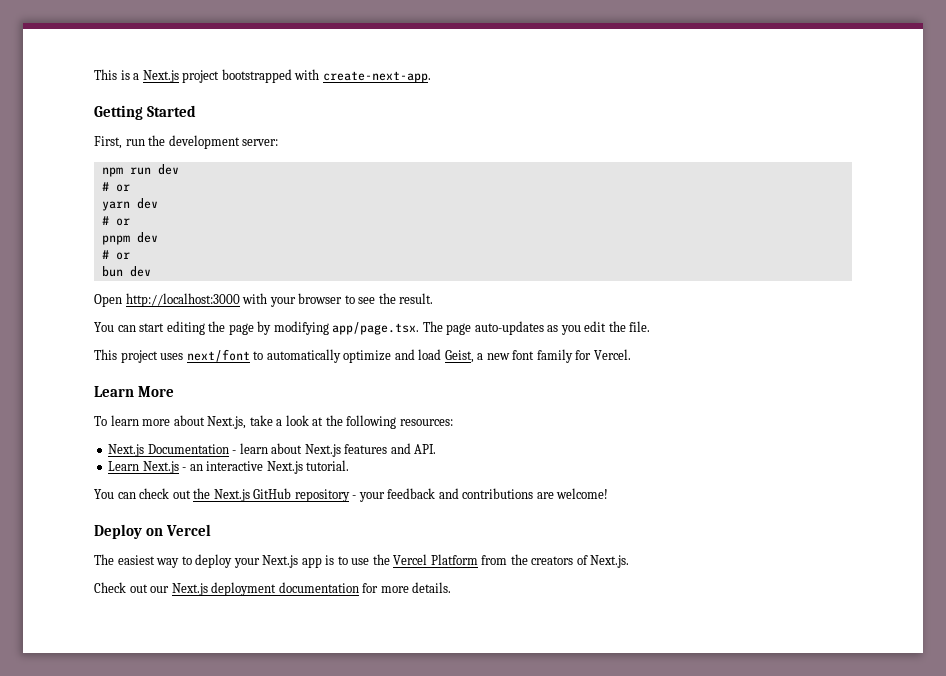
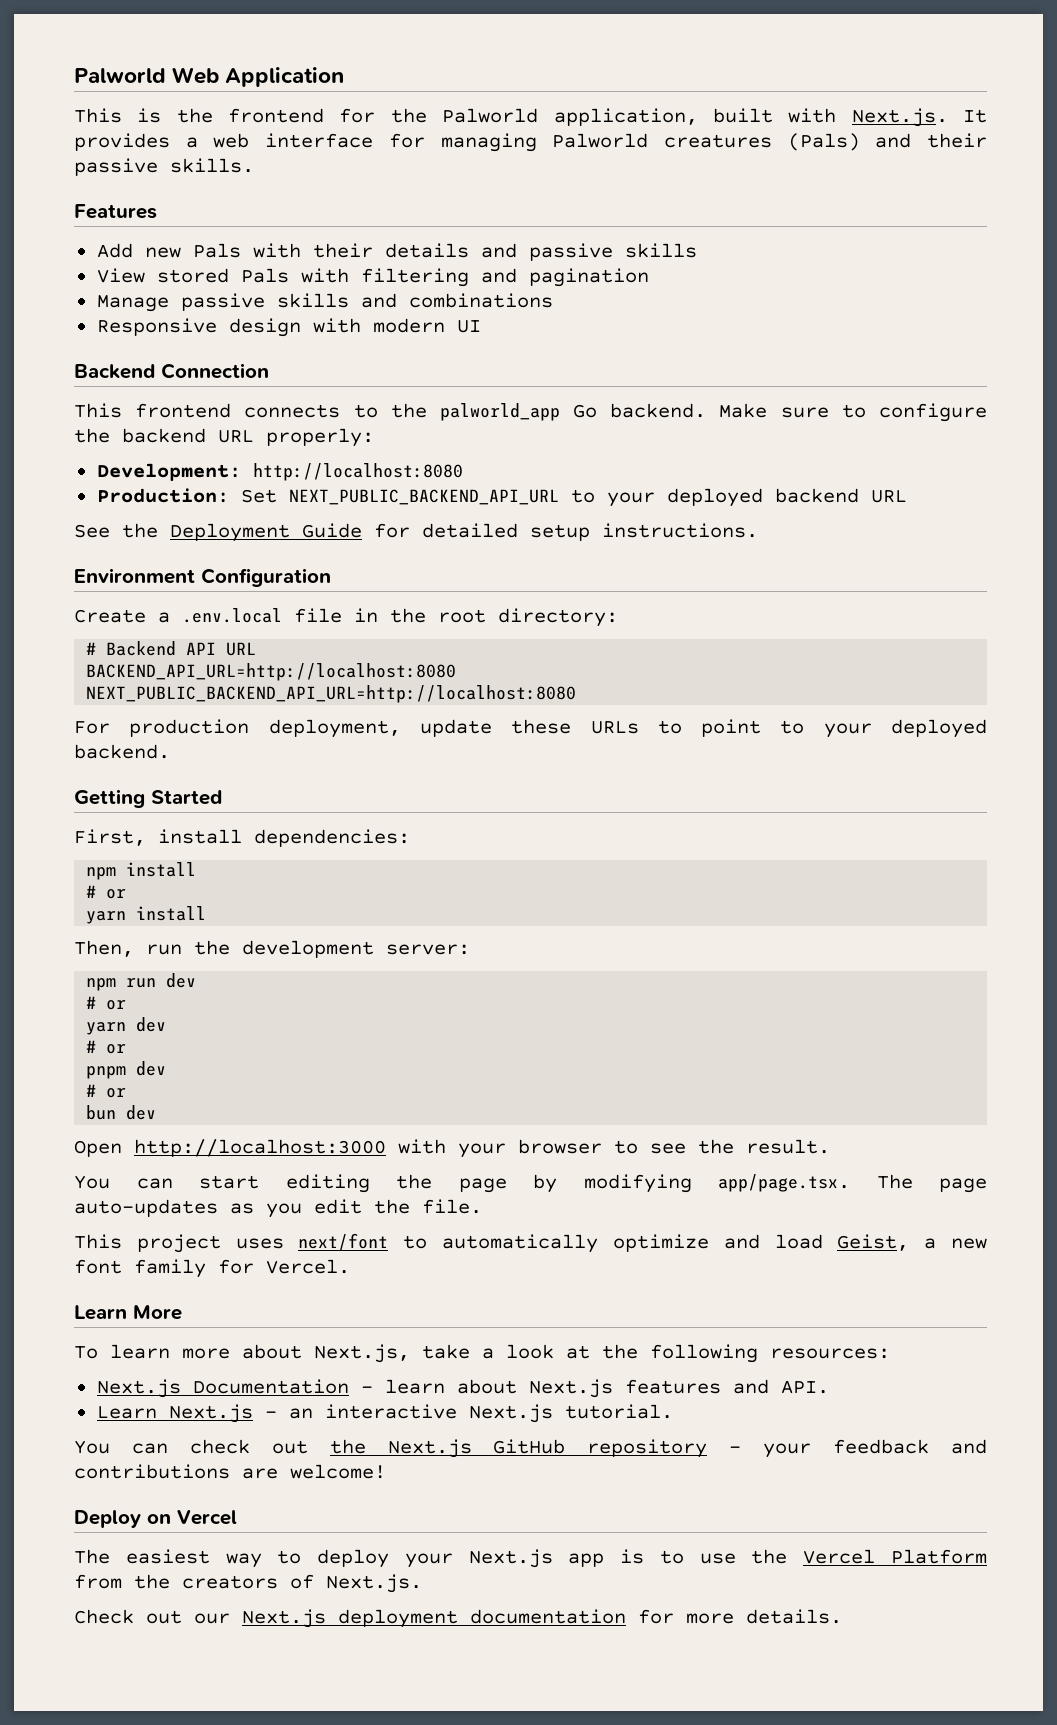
- This is a Next.js project bootstrapped with create-next-app.
+ Palworld Web Application
+ This is the frontend for the Palworld application, built with Next.js. It provides a web interface for managing Palworld creatures (Pals) and their passive skills.
+ Features
+ Add new Pals with their details and passive skills
+ View stored Pals with filtering and pagination
+ Manage passive skills and combinations
+ Responsive design with modern UI
+ Backend Connection
+ This frontend connects to the palworld_app Go backend. Make sure to configure the backend URL properly:
+ Development: http://localhost:8080
+ Production: Set NEXT_PUBLIC_BACKEND_API_URL to your deployed backend URL
+ See the Deployment Guide for detailed setup instructions.
+ Environment Configuration
+ Create a .env.local file in the root directory:
+ # Backend API URL
+ BACKEND_API_URL=http://localhost:8080
+ NEXT_PUBLIC_BACKEND_API_URL=http://localhost:8080
+ For production deployment, update these URLs to point to your deployed backend.
  Getting Started
- First, run the development server:
+ First, install dependencies:
+ npm install
+ # or
+ yarn install
+ Then, run the development server:

